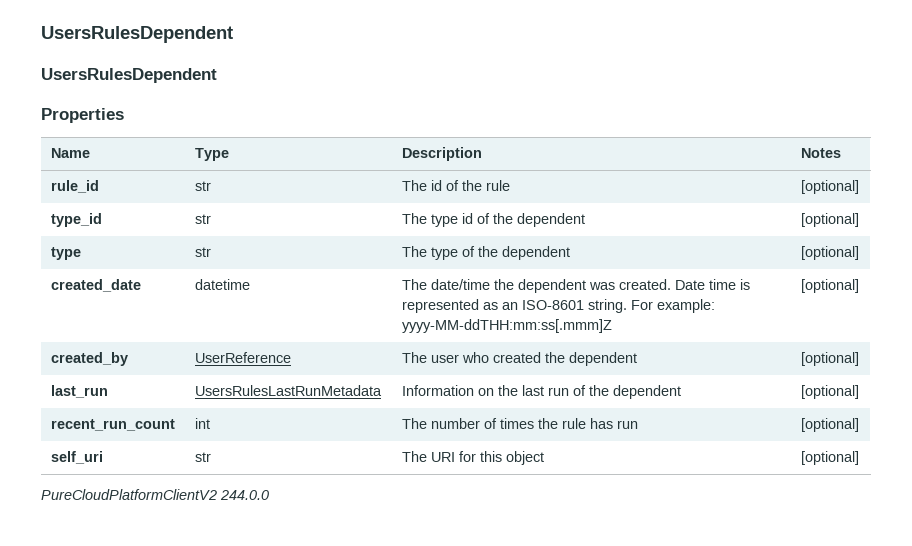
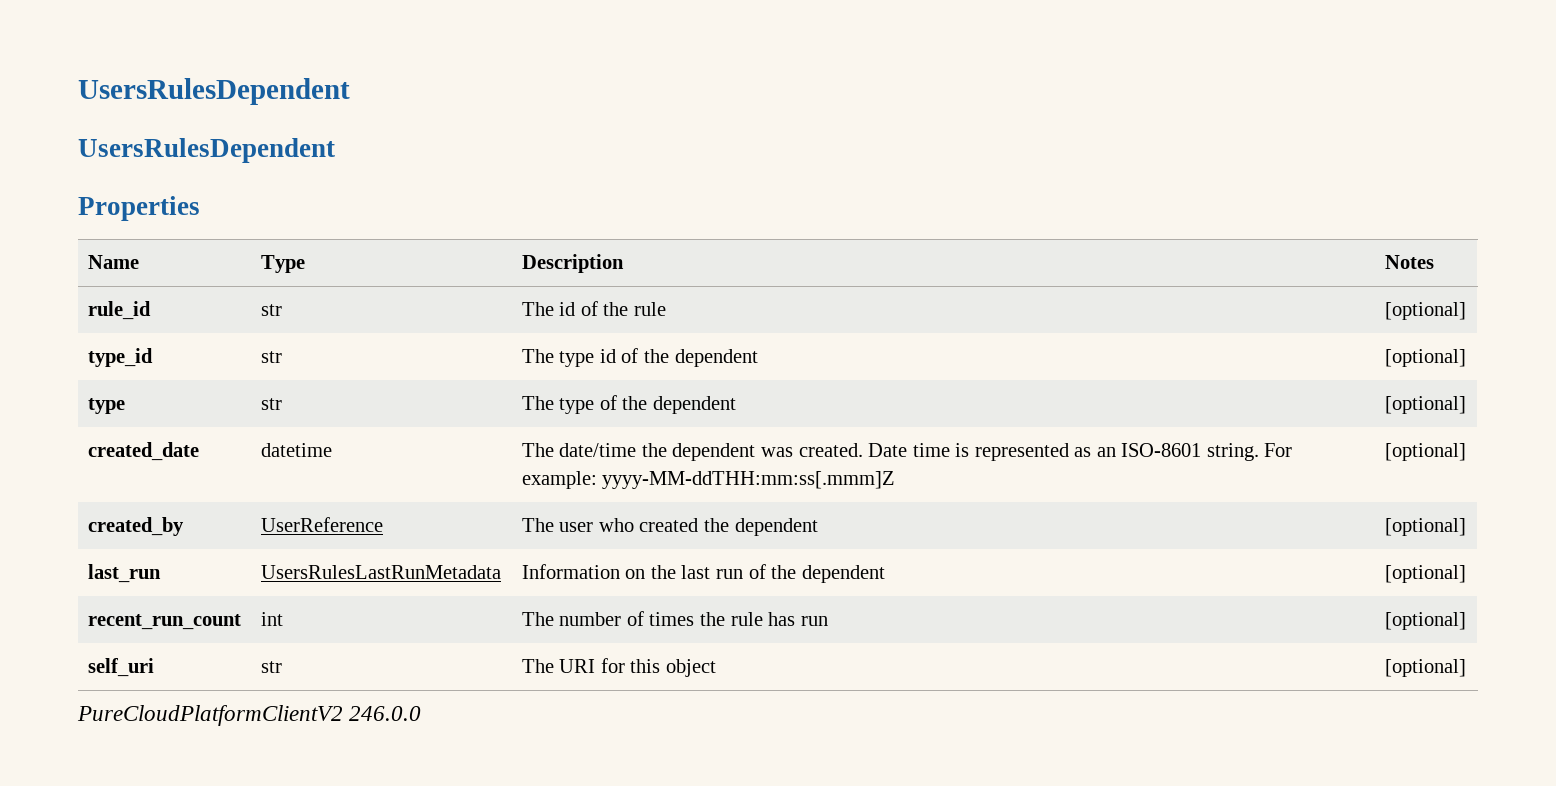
- PureCloudPlatformClientV2 244.0.0
+ PureCloudPlatformClientV2 246.0.0

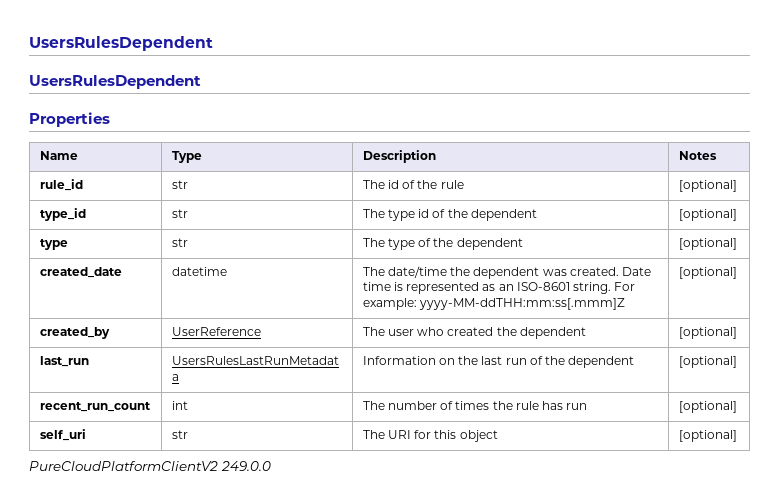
- PureCloudPlatformClientV2 246.0.0
+ PureCloudPlatformClientV2 249.0.0

